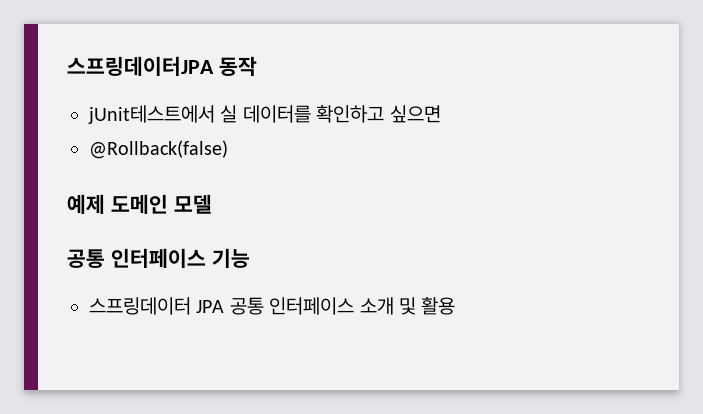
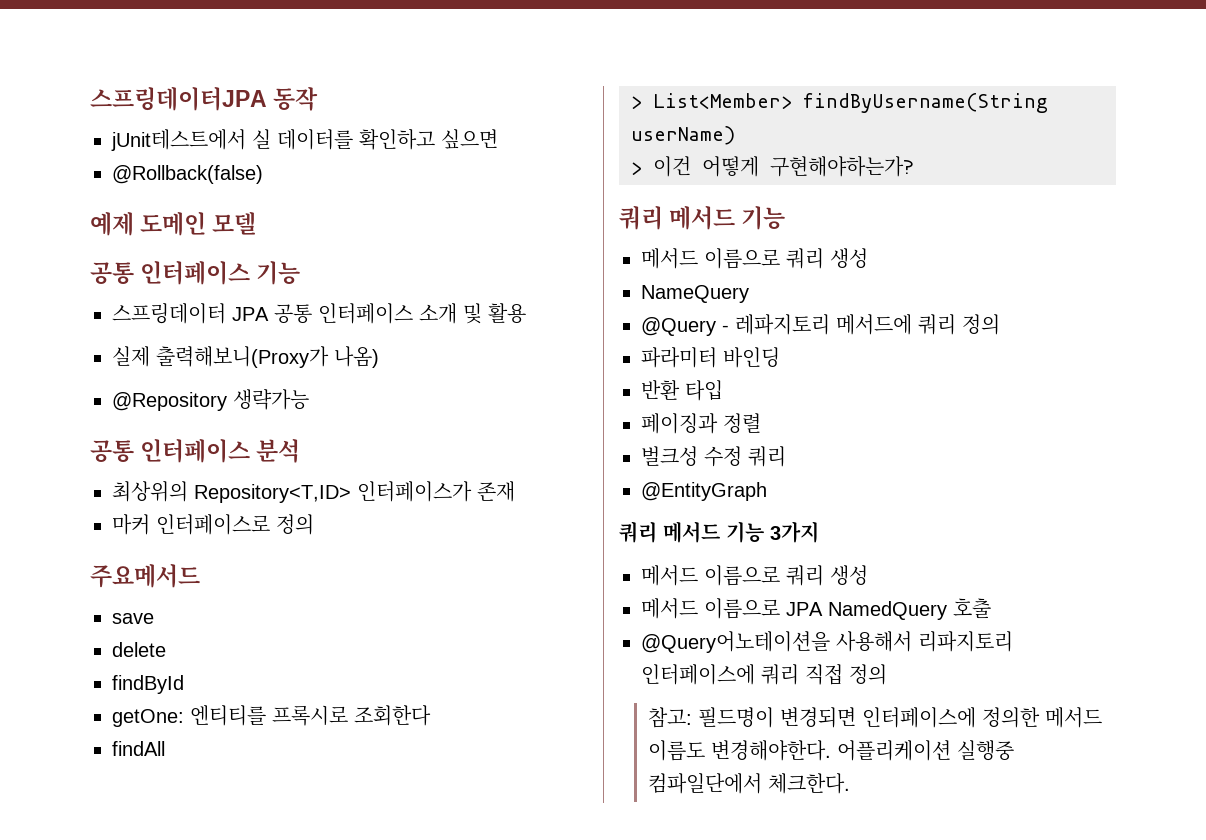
+ 실제 출력해보니(Proxy가 나옴)
+ @Repository 생략가능
+ 공통 인터페이스 분석
+ 최상위의 Repository<T,ID> 인터페이스가 존재
+ 마커 인터페이스로 정의
+ 주요메서드
+ save
+ delete
+ findById
+ getOne: 엔티티를 프록시로 조회한다
+ findAll
+ > List<Member> findByUsername(String userName)
+ > 이건 어떻게 구현해야하는가?
+ 쿼리 메서드 기능
+ 메서드 이름으로 쿼리 생성
+ NameQuery
+ @Query - 레파지토리 메서드에 쿼리 정의
+ 파라미터 바인딩
+ 반환 타입
+ 페이징과 정렬
+ 벌크성 수정 쿼리
+ @EntityGraph
+ 쿼리 메서드 기능 3가지
+ 메서드 이름으로 쿼리 생성
+ 메서드 이름으로 JPA NamedQuery 호출
+ @Query어노테이션을 사용해서 리파지토리 인터페이스에 쿼리 직접 정의
+ 참고: 필드명이 변경되면 인터페이스에 정의한 메서드 이름도 변경해야한다. 어플리케이션 실행중 컴파일단에서 체크한다.

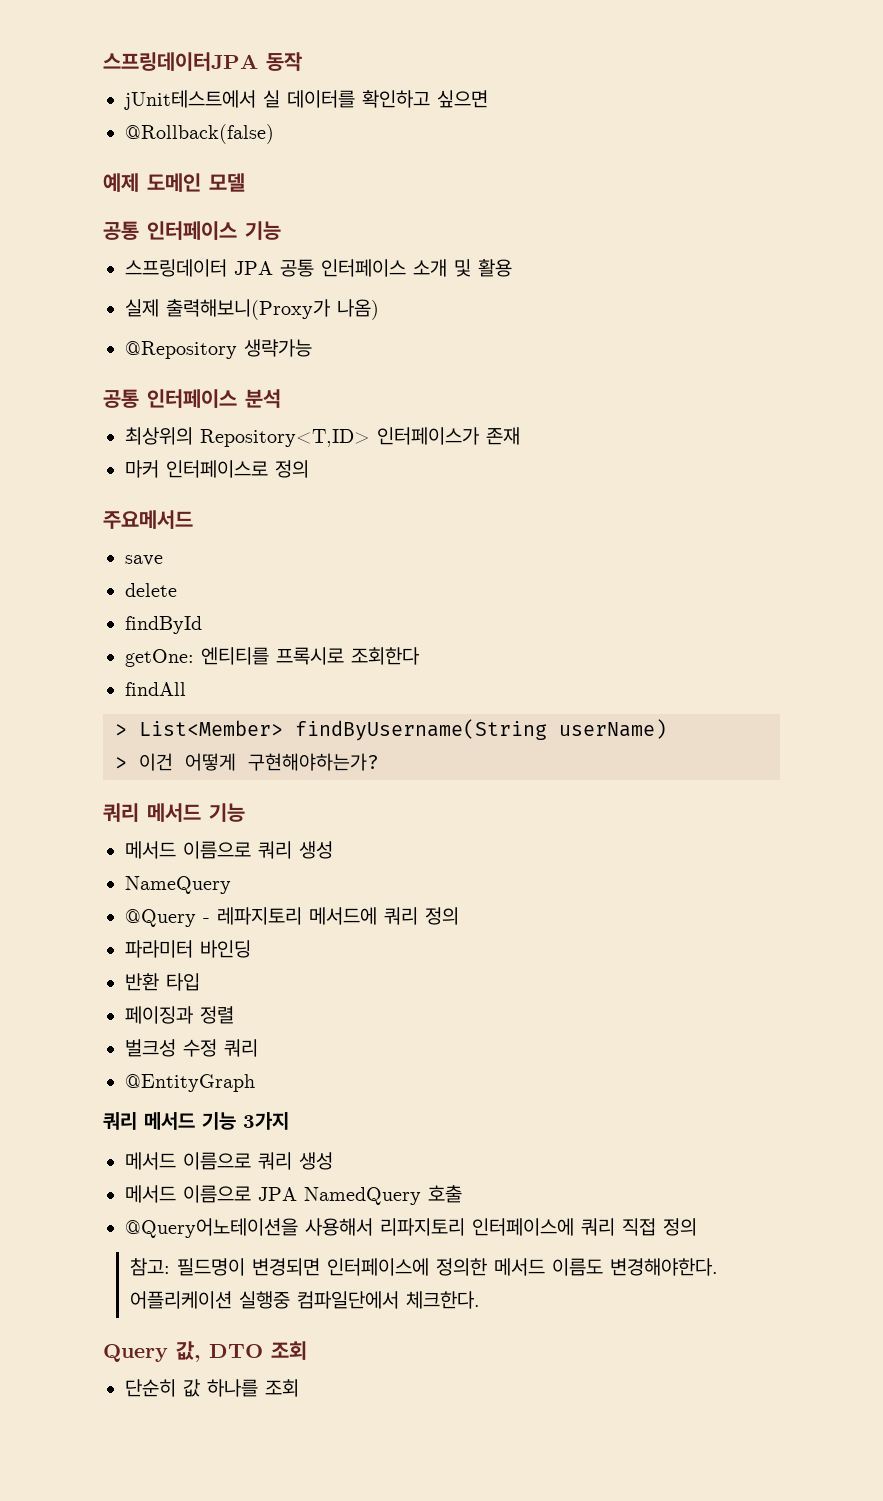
+ Query 값, DTO 조회
+ 단순히 값 하나를 조회

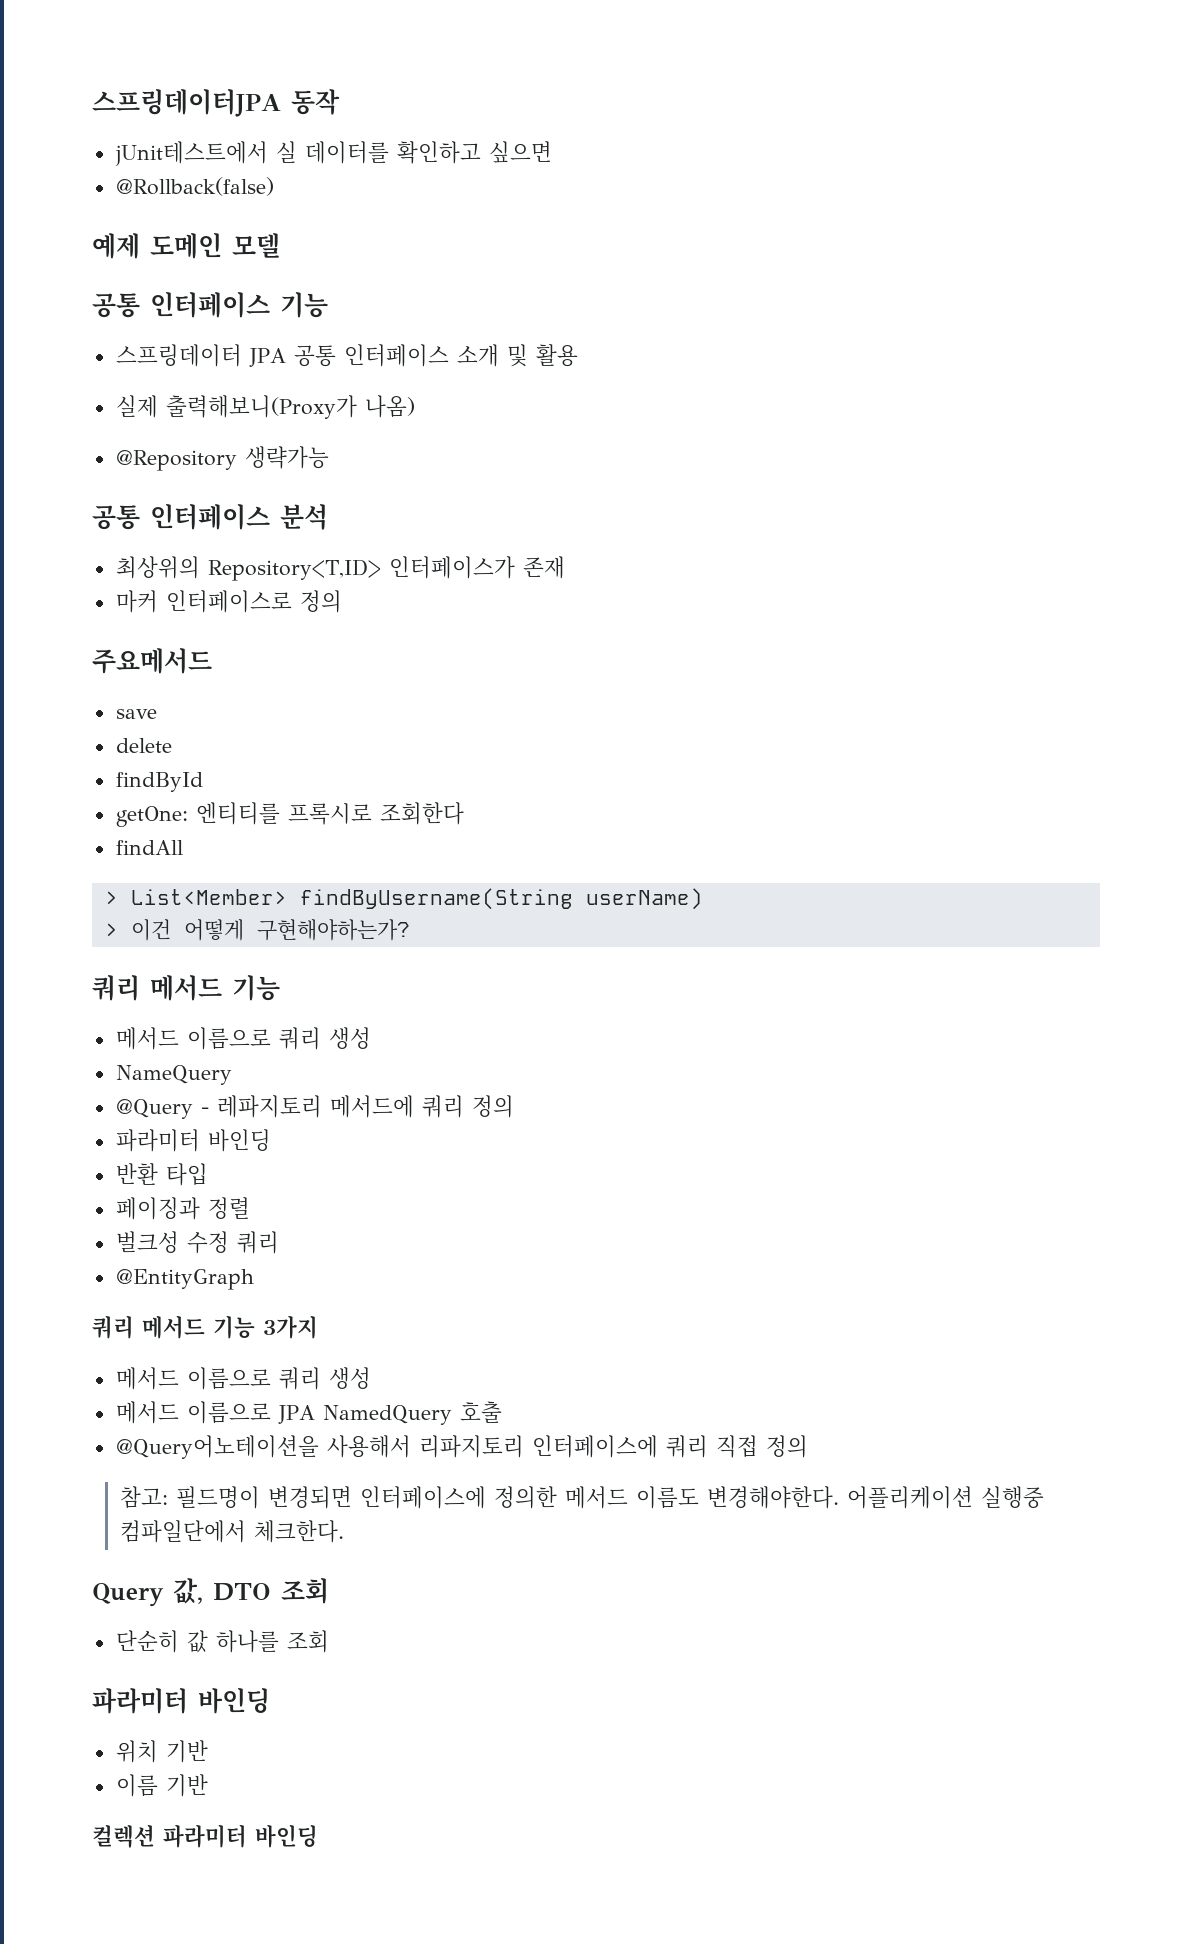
  단순히 값 하나를 조회
+ 파라미터 바인딩
+ 위치 기반
+ 이름 기반
+ 컬렉션 파라미터 바인딩

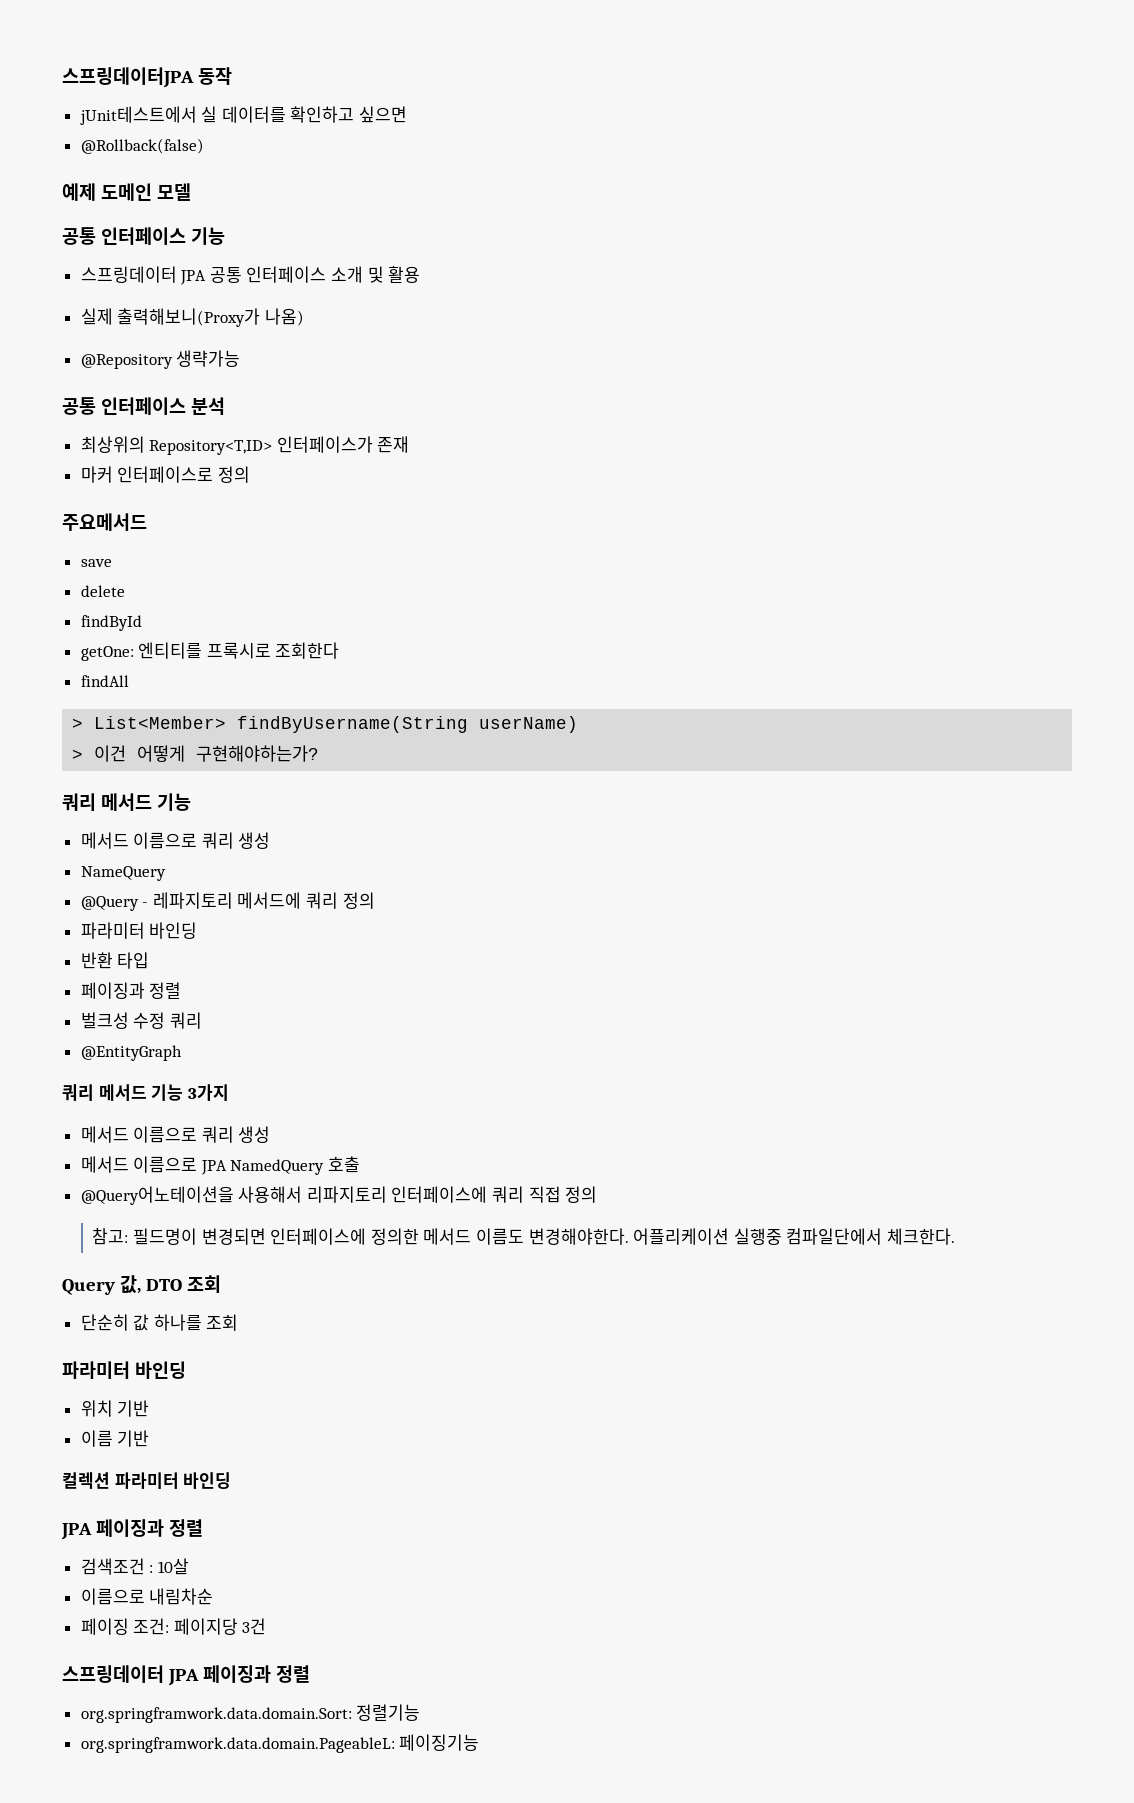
  컬렉션 파라미터 바인딩
+ JPA 페이징과 정렬
+ 검색조건 : 10살
+ 이름으로 내림차순
+ 페이징 조건: 페이지당 3건
+ 스프링데이터 JPA 페이징과 정렬
+ org.springframwork.data.domain.Sort: 정렬기능
+ org.springframwork.data.domain.PageableL: 페이징기능

